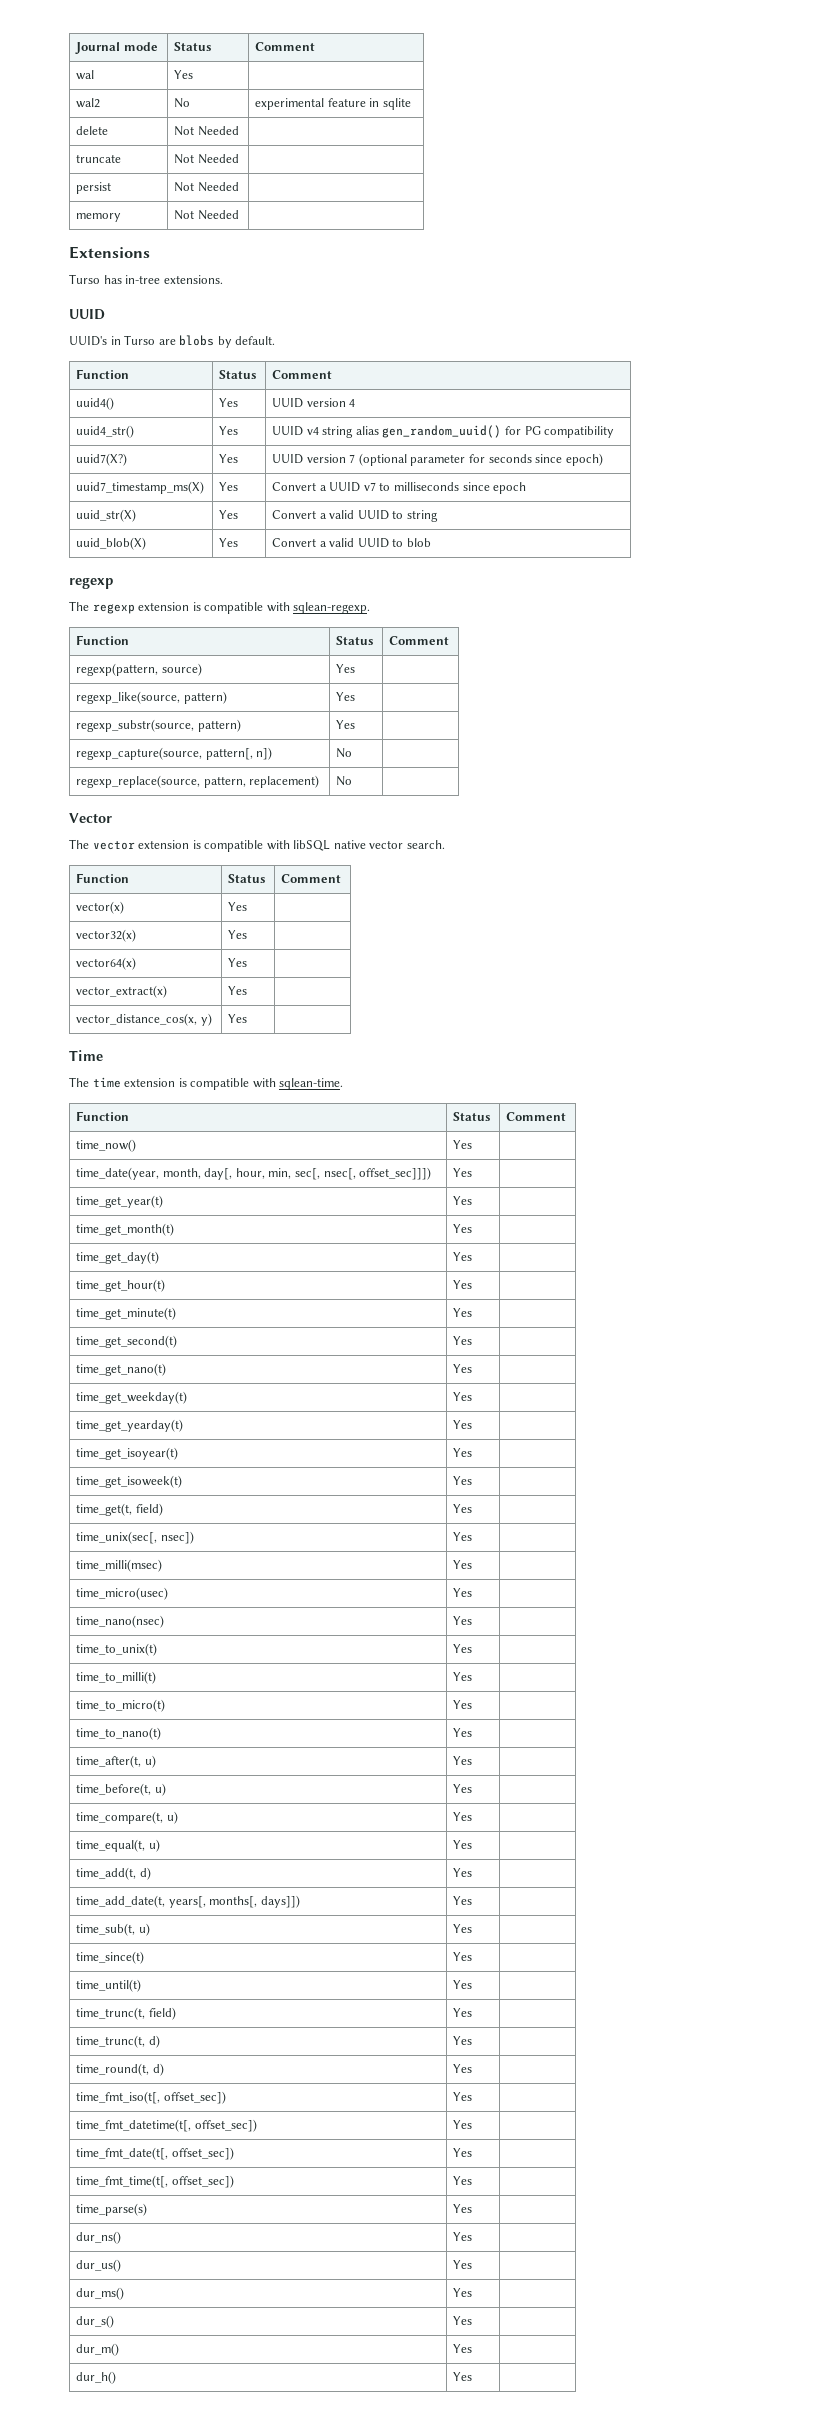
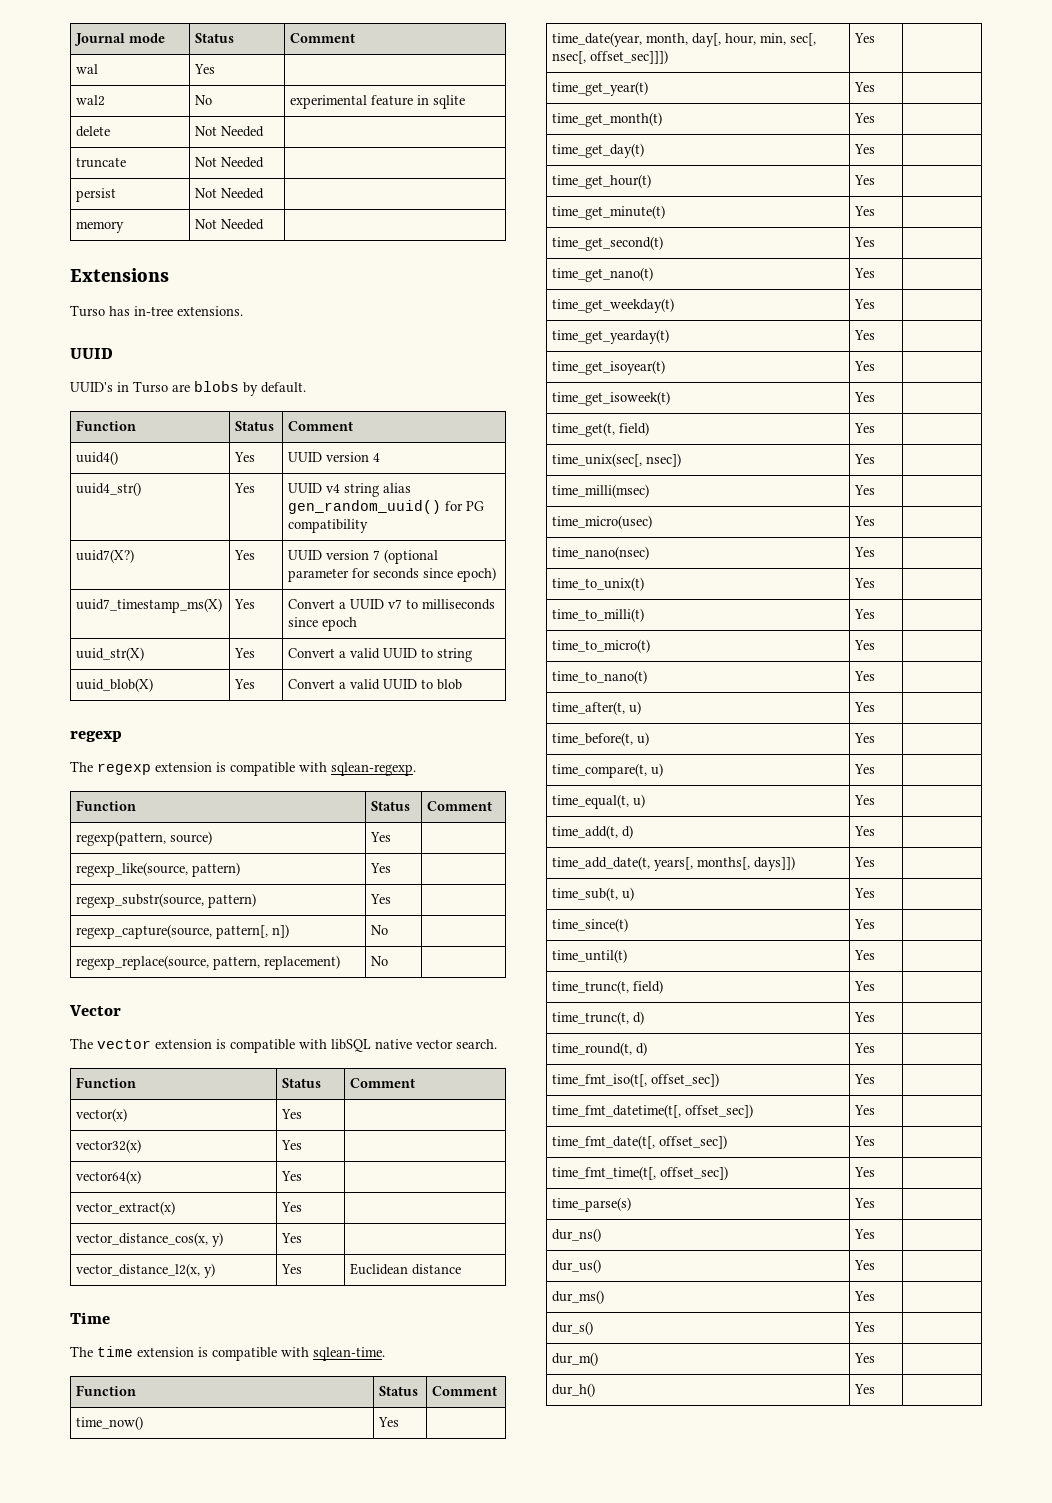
+ vector_distance_l2(x, y) | Yes | Euclidean distance

